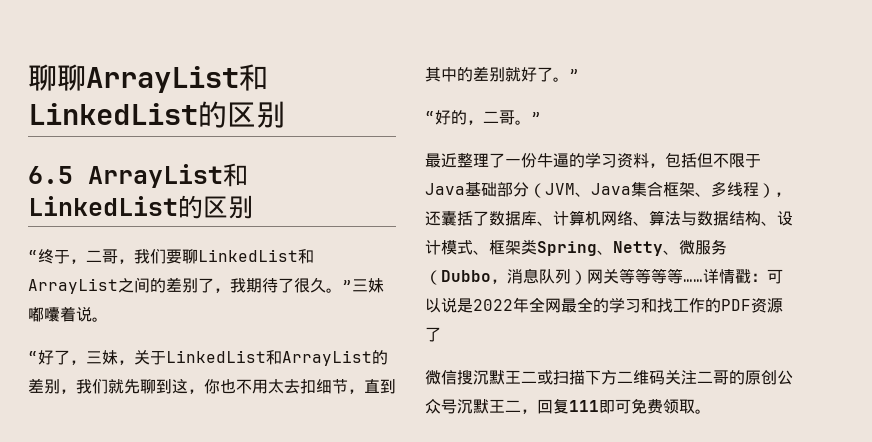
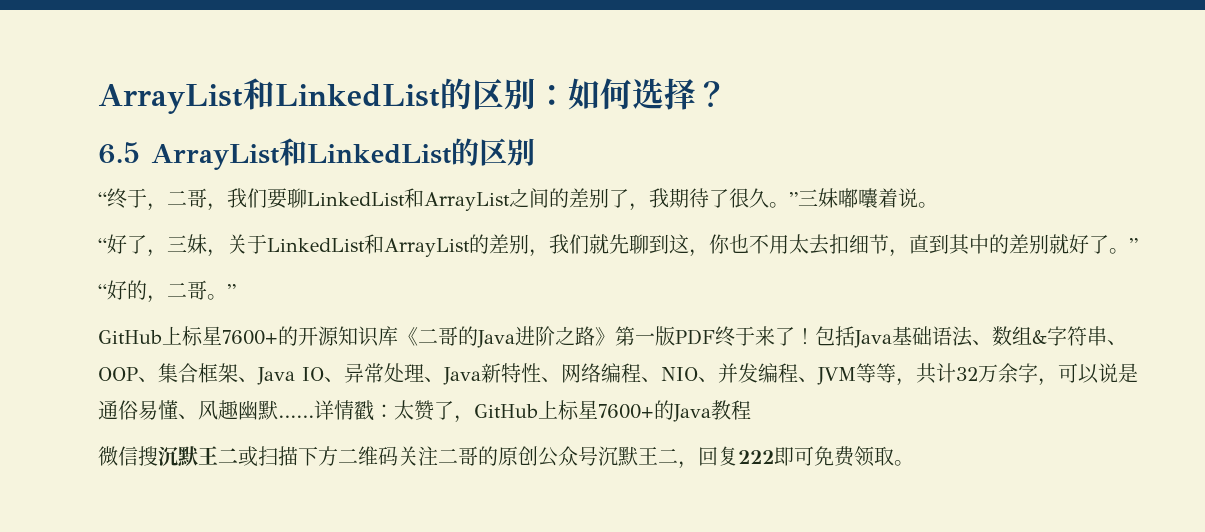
- 聊聊ArrayList和LinkedList的区别
+ ArrayList和LinkedList的区别：如何选择？
- 最近整理了一份牛逼的学习资料，包括但不限于Java基础部分（JVM、Java集合框架、多线程），还囊括了数据库、计算机网络、算法与数据结构、设计模式、框架类Spring、Netty、微服务（Dubbo，消息队列）网关等等等等……详情戳：可以说是2022年全网最全的学习和找工作的PDF资源了
+ GitHub上标星7600+的开源知识库《二哥的Java进阶之路》第一版PDF终于来了！包括Java基础语法、数组&字符串、OOP、集合框架、Java IO、异常处理、Java新特性、网络编程、NIO、并发编程、JVM等等，共计32万余字，可以说是通俗易懂、风趣幽默……详情戳：太赞了，GitHub上标星7600+的Java教程
- 微信搜沉默王二或扫描下方二维码关注二哥的原创公众号沉默王二，回复111即可免费领取。
+ 微信搜沉默王二或扫描下方二维码关注二哥的原创公众号沉默王二，回复222即可免费领取。

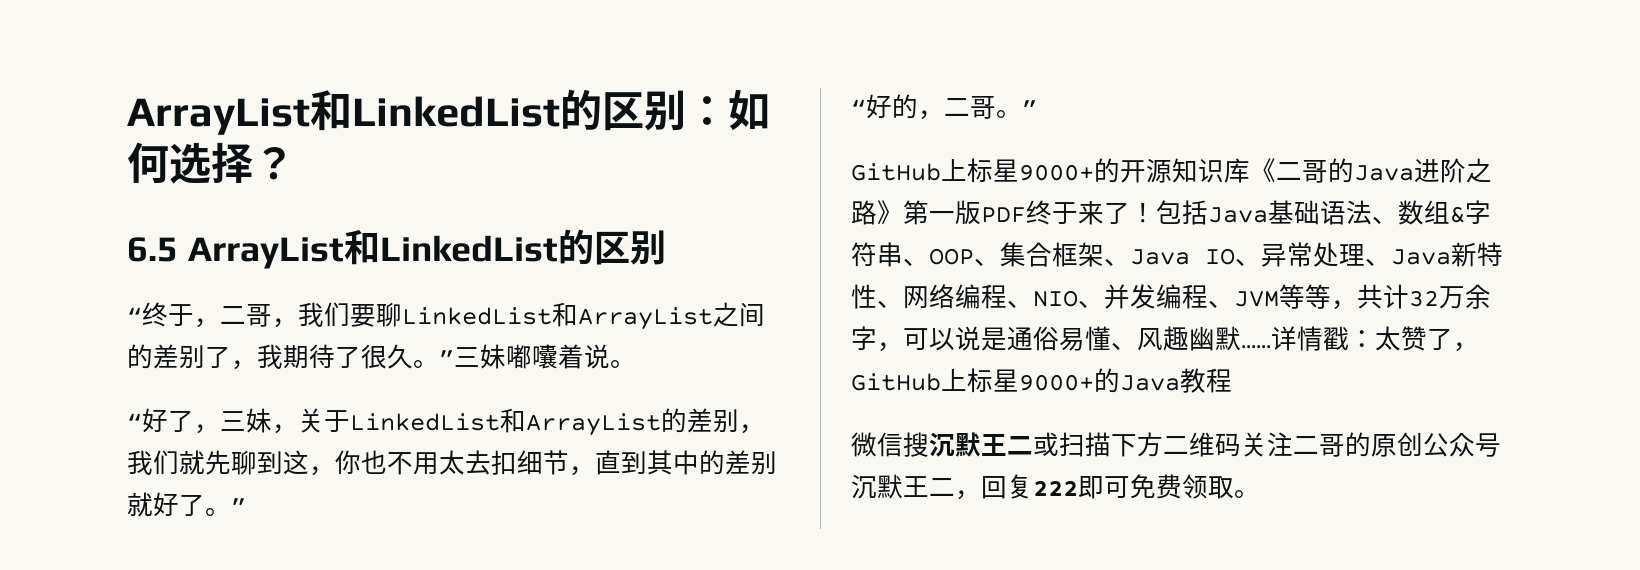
- GitHub上标星7600+的开源知识库《二哥的Java进阶之路》第一版PDF终于来了！
+ GitHub上标星9000+的开源知识库《二哥的Java进阶之路》第一版PDF终于来了！
- 详情戳：太赞了，GitHub上标星7600+的Java教程
+ 详情戳：太赞了，GitHub上标星9000+的Java教程

